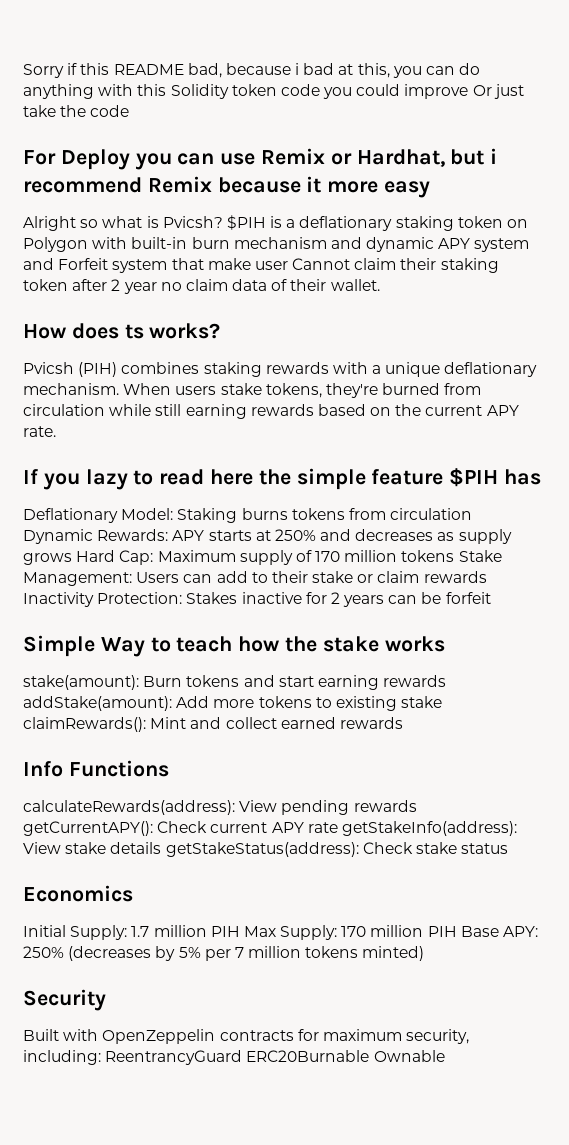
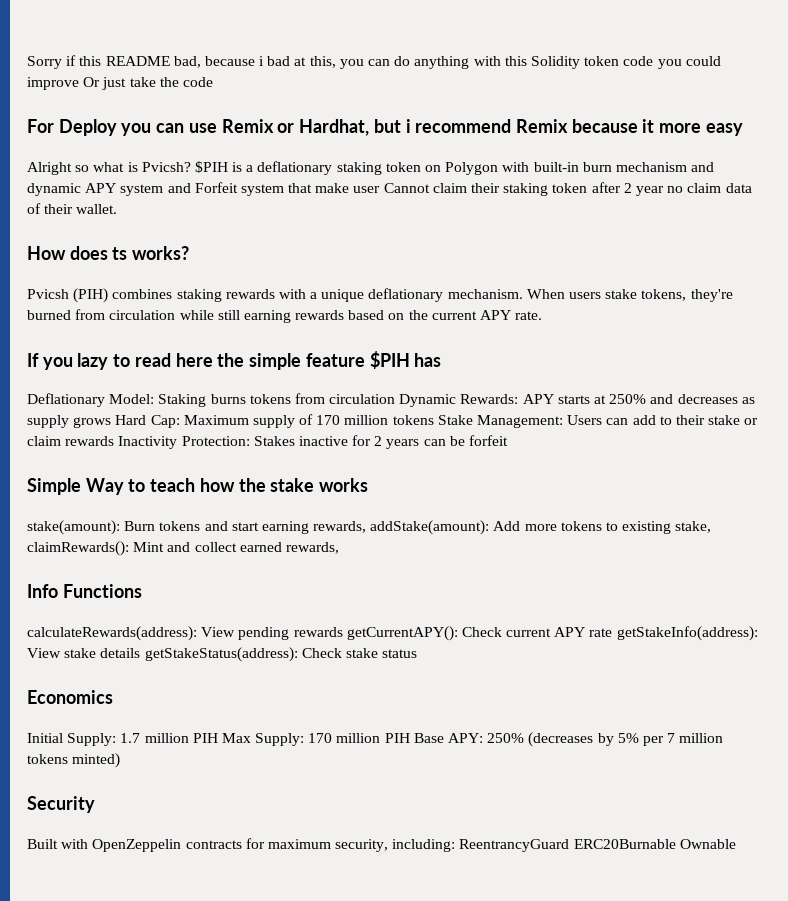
- stake(amount): Burn tokens and start earning rewards addStake(amount): Add more tokens to existing stake claimRewards(): Mint and collect earned rewards
+ stake(amount): Burn tokens and start earning rewards, addStake(amount): Add more tokens to existing stake, claimRewards(): Mint and collect earned rewards,

